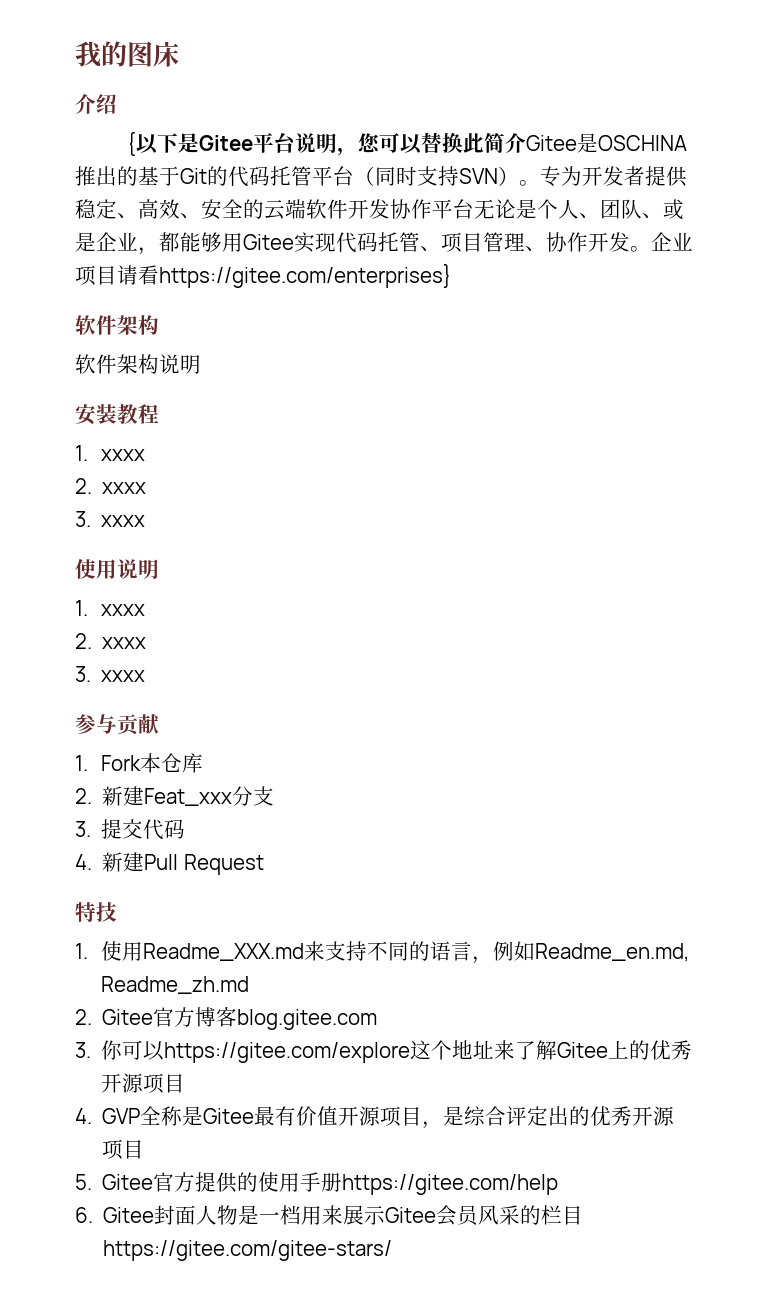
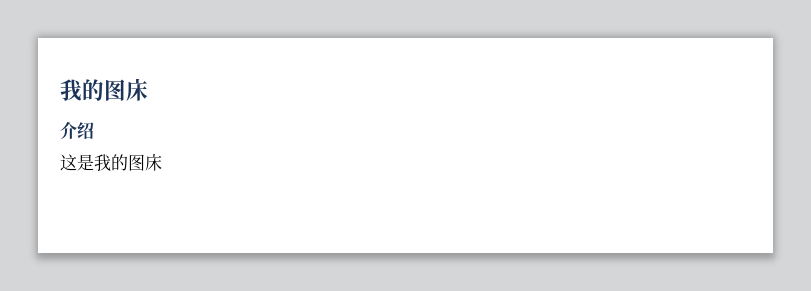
- {以下是Gitee平台说明，您可以替换此简介Gitee是OSCHINA推出的基于Git的代码托管平台（同时支持SVN）。专为开发者提供稳定、高效、安全的云端软件开发协作平台无论是个人、团队、或是企业，都能够用Gitee实现代码托管、项目管理、协作开发。企业项目请看https://gitee.com/enterprises}
- 软件架构
- 软件架构说明
- 安装教程
- 1. xxxx
- 2. xxxx
- 3. xxxx
- 使用说明
- 1. xxxx
- 2. xxxx
- 3. xxxx
- 参与贡献
- 1. Fork本仓库
- 2.新建Feat_xxx分支
- 3.提交代码
- 4.新建Pull Request
- 特技
- 1.使用Readme_XXX.md来支持不同的语言，例如Readme_en.md, Readme_zh.md
- 2. Gitee官方博客blog.gitee.com
- 3.你可以https://gitee.com/explore这个地址来了解Gitee上的优秀开源项目
- 4. GVP全称是Gitee最有价值开源项目，是综合评定出的优秀开源项目
- 5. Gitee官方提供的使用手册https://gitee.com/help
- 6. Gitee封面人物是一档用来展示Gitee会员风采的栏目https://gitee.com/gitee-stars/
+ 这是我的图床

